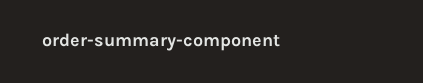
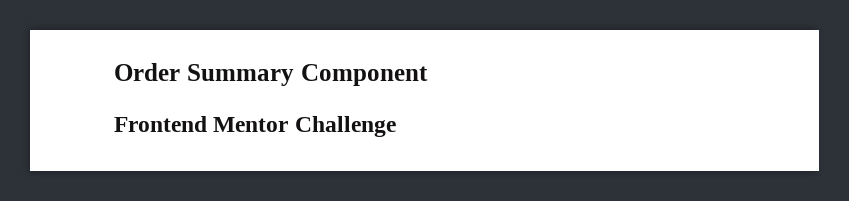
- order-summary-component
+ Order Summary Component
+ Frontend Mentor Challenge

